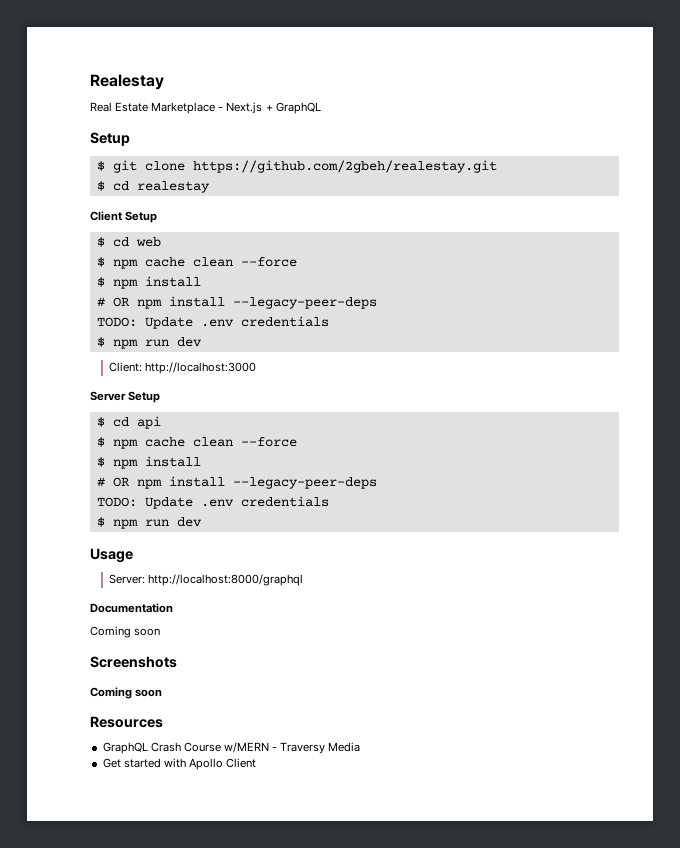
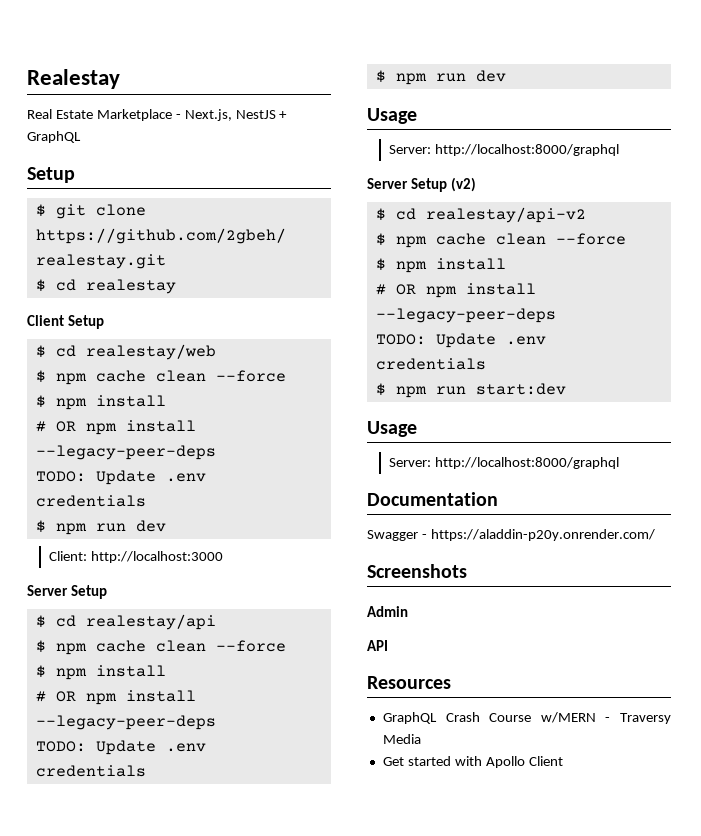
- Real Estate Marketplace - Next.js + GraphQL
+ Real Estate Marketplace - Next.js, NestJS + GraphQL
- $ cd web
+ $ cd realestay/web
- $ cd api
+ $ cd realestay/api
+ Server Setup (v2)
+ $ cd realestay/api-v2
+ $ npm cache clean --force
+ $ npm install
+ # OR npm install --legacy-peer-deps
+ TODO: Update .env credentials
+ $ npm run start:dev
+ Usage
+ Server: http://localhost:8000/graphql
  Documentation
- Coming soon
+ Swagger - https://aladdin-p20y.onrender.com/
  Screenshots
- Coming soon
+ Admin
+ API

